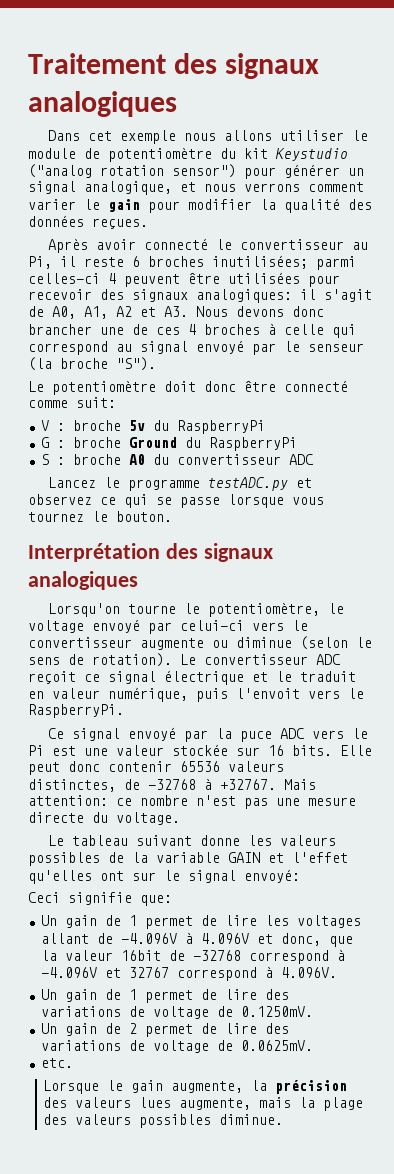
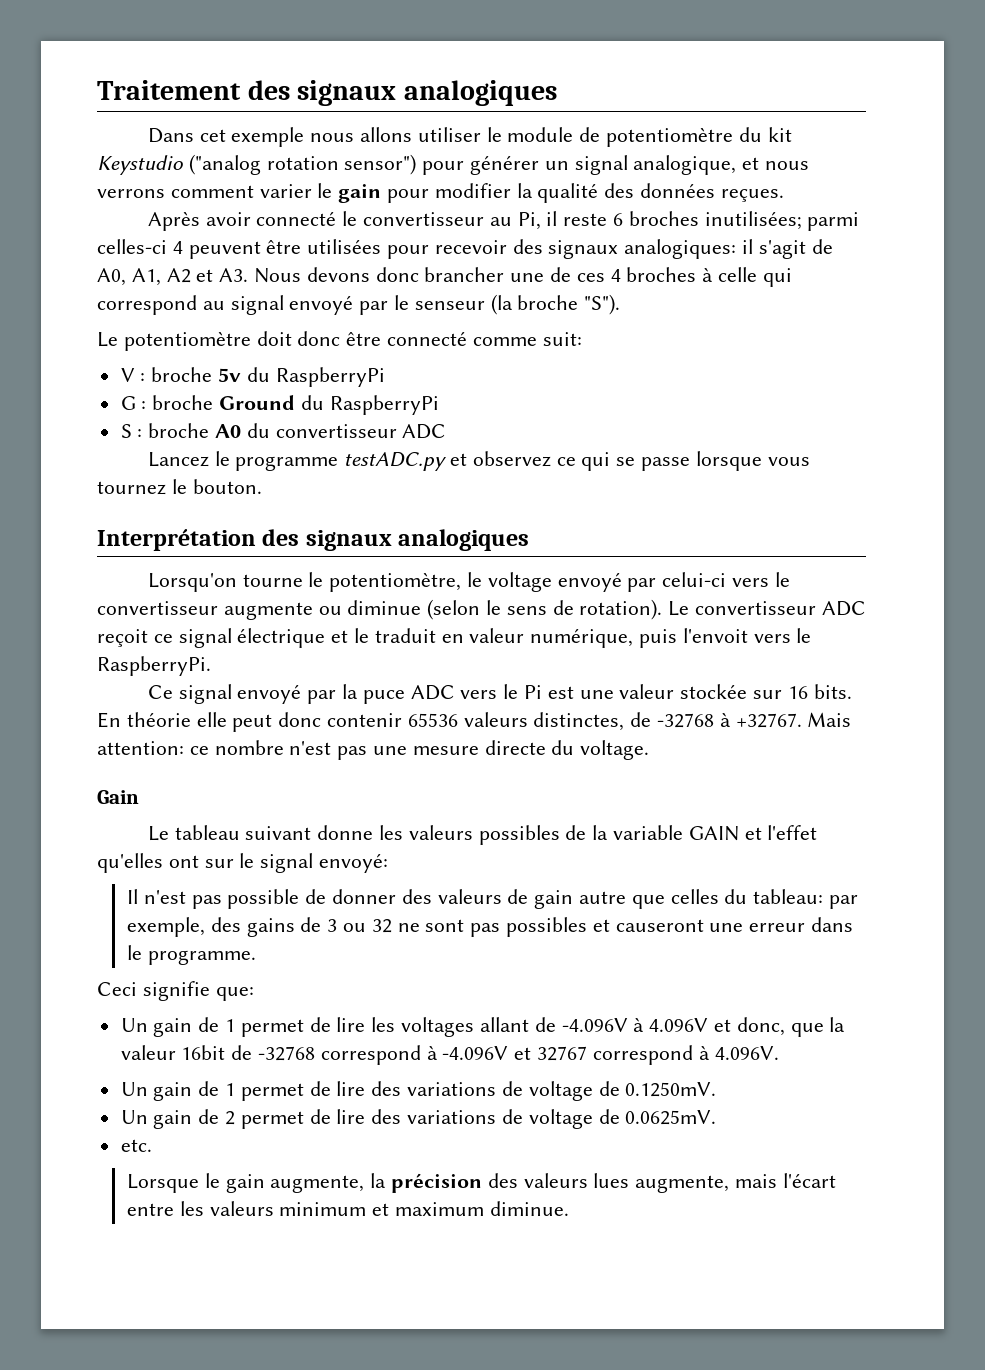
- Elle peut donc contenir 65536 valeurs distinctes, de -32768 à +32767.
+ En théorie elle peut donc contenir 65536 valeurs distinctes, de -32768 à +32767.
+ Gain
+ Il n'est pas possible de donner des valeurs de gain autre que celles du tableau: par exemple, des gains de 3 ou 32 ne sont pas possibles et causeront une erreur dans le programme.
- Lorsque le gain augmente, la précision des valeurs lues augmente, mais la plage des valeurs possibles diminue.
+ Lorsque le gain augmente, la précision des valeurs lues augmente, mais l'écart entre les valeurs minimum et maximum diminue.

